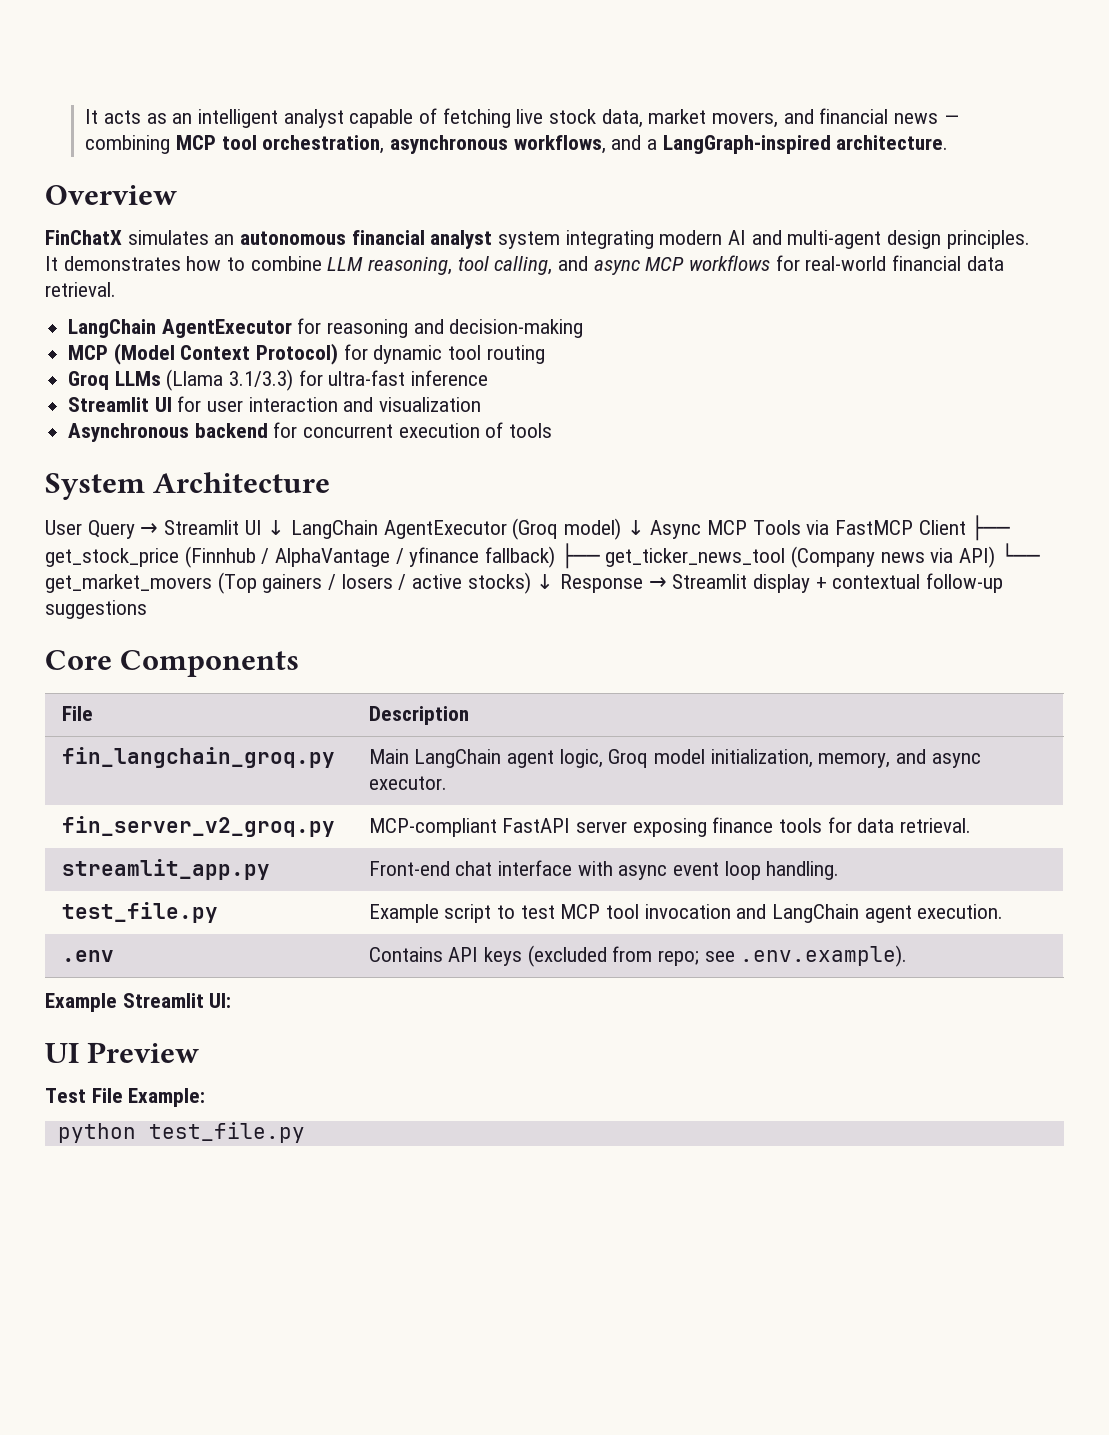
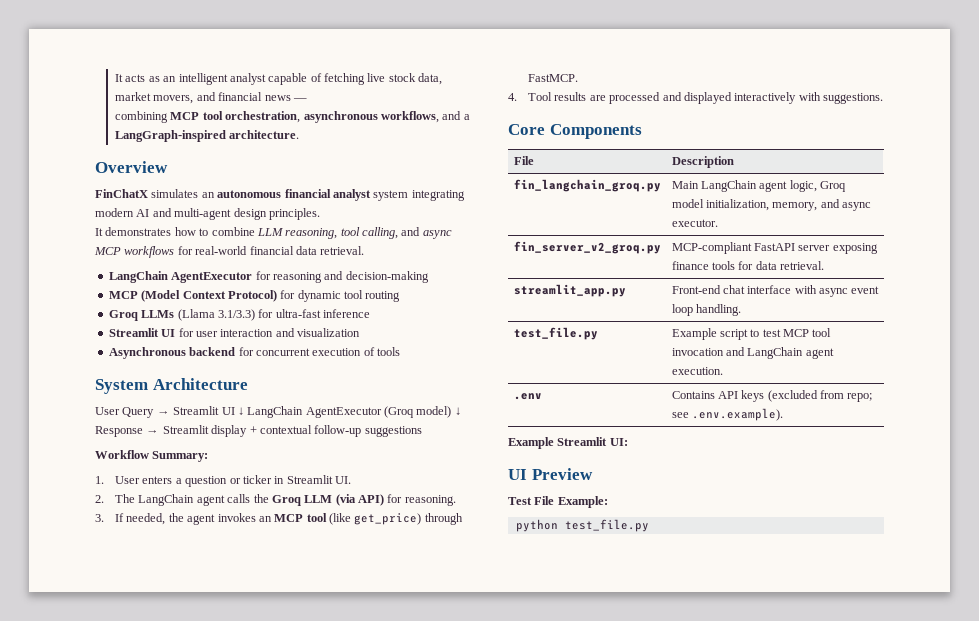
- User Query → Streamlit UI ↓ LangChain AgentExecutor (Groq model) ↓ Async MCP Tools via FastMCP Client ├── get_stock_price (Finnhub / AlphaVantage / yfinance fallback) ├── get_ticker_news_tool (Company news via API) └── get_market_movers (Top gainers / losers / active stocks) ↓ Response → Streamlit display + contextual follow-up suggestions
+ User Query → Streamlit UI ↓ LangChain AgentExecutor (Groq model) ↓ Response → Streamlit display + contextual follow-up suggestions
+ Workflow Summary:
+ 1. User enters a question or ticker in Streamlit UI.
+ 2. The LangChain agent calls the Groq LLM (via API) for reasoning.
+ 3. If needed, the agent invokes an MCP tool (like get_price) through FastMCP.
+ 4. Tool results are processed and displayed interactively with suggestions.

